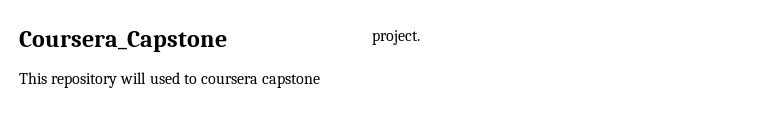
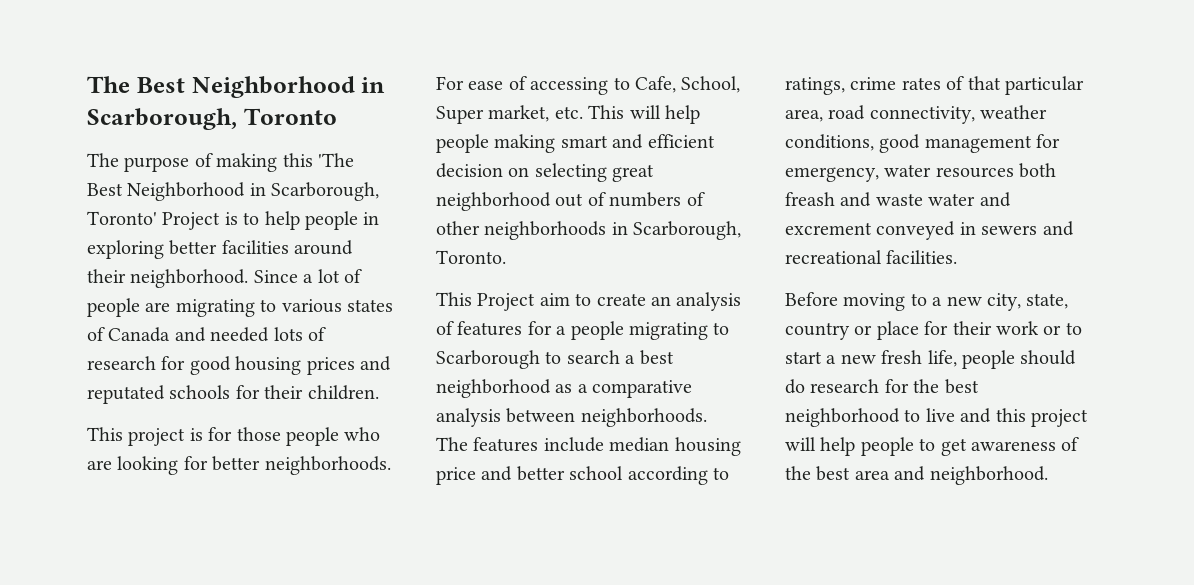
- Coursera_Capstone
- This repository will used to coursera capstone project.
+ The Best Neighborhood in Scarborough, Toronto
+ The purpose of making this 'The Best Neighborhood in Scarborough, Toronto' Project is to help people in exploring better facilities around their neighborhood. Since a lot of people are migrating to various states of Canada and needed lots of research for good housing prices and reputated schools for their children.
+ This project is for those people who are looking for better neighborhoods. For ease of accessing to Cafe, School, Super market, etc. This will help people making smart and efficient decision on selecting great neighborhood out of numbers of other neighborhoods in Scarborough, Toronto.
+ This Project aim to create an analysis of features for a people migrating to Scarborough to search a best neighborhood as a comparative analysis between neighborhoods. The features include median housing price and better school according to ratings, crime rates of that particular area, road connectivity, weather conditions, good management for emergency, water resources both freash and waste water and excrement conveyed in sewers and recreational facilities.
+ Before moving to a new city, state, country or place for their work or to start a new fresh life, people should do research for the best neighborhood to live and this project will help people to get awareness of the best area and neighborhood.

